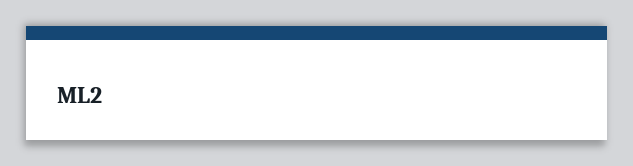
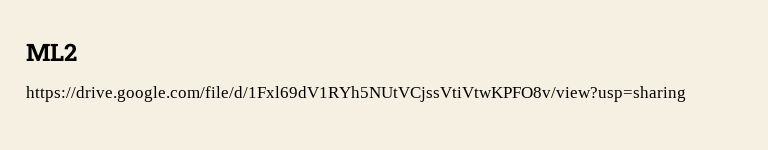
+ https://drive.google.com/file/d/1Fxl69dV1RYh5NUtVCjssVtiVtwKPFO8v/view?usp=sharing

